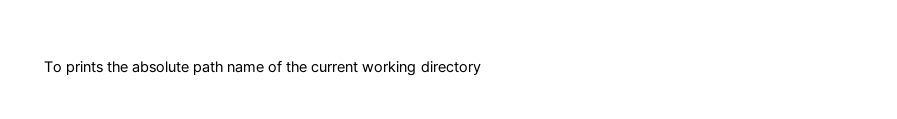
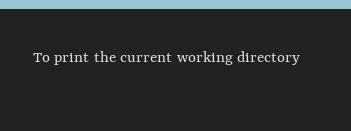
- To prints the absolute path name of the current working directory
+ To print the current working directory

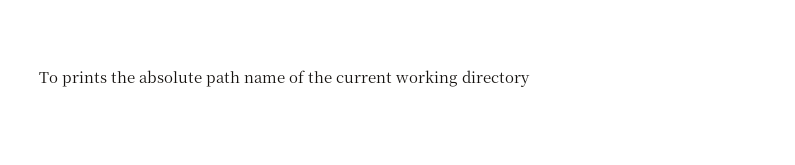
- To print the current working directory
+ To prints the absolute path name of the current working directory

